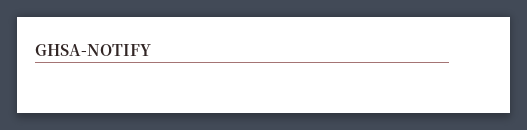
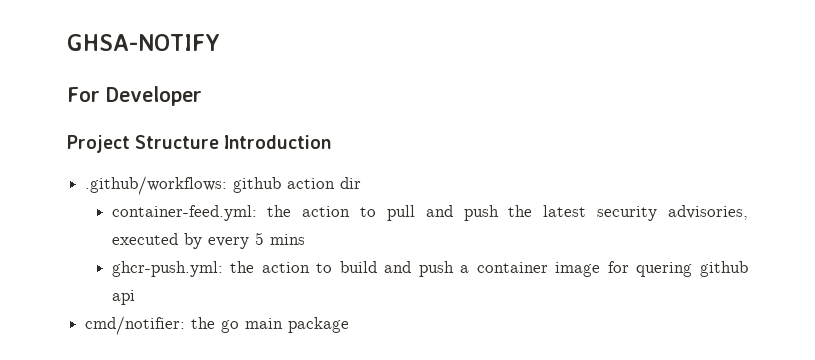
+ For Developer
+ Project Structure Introduction
+ .github/workflows: github action dir
+ container-feed.yml: the action to pull and push the latest security advisories, executed by every 5 mins
+ ghcr-push.yml: the action to build and push a container image for quering github api
+ cmd/notifier: the go main package

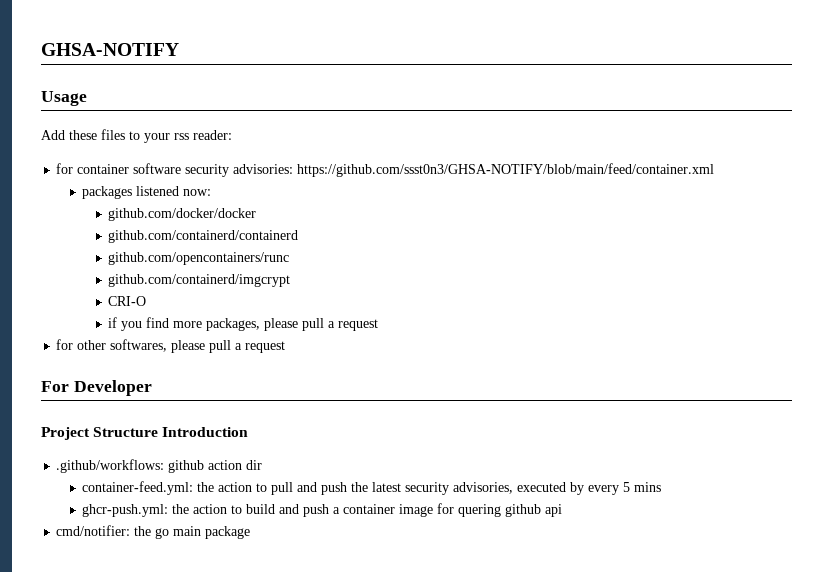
+ Usage
+ Add these files to your rss reader:
+ for container software security advisories: https://github.com/ssst0n3/GHSA-NOTIFY/blob/main/feed/container.xml
+ packages listened now:
+ github.com/docker/docker
+ github.com/containerd/containerd
+ github.com/opencontainers/runc
+ github.com/containerd/imgcrypt
+ CRI-O
+ if you find more packages, please pull a request
+ for other softwares, please pull a request

